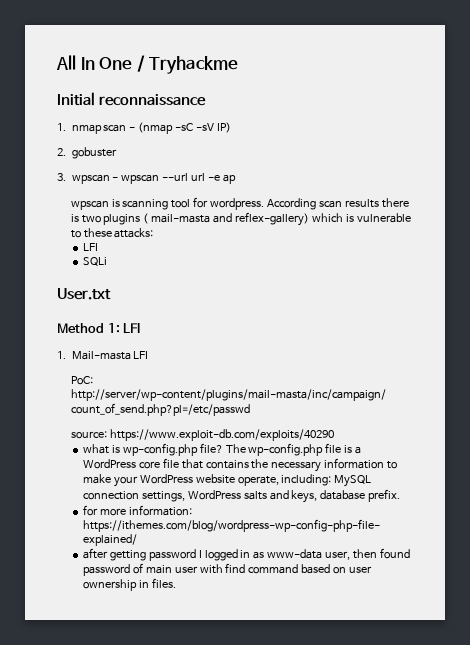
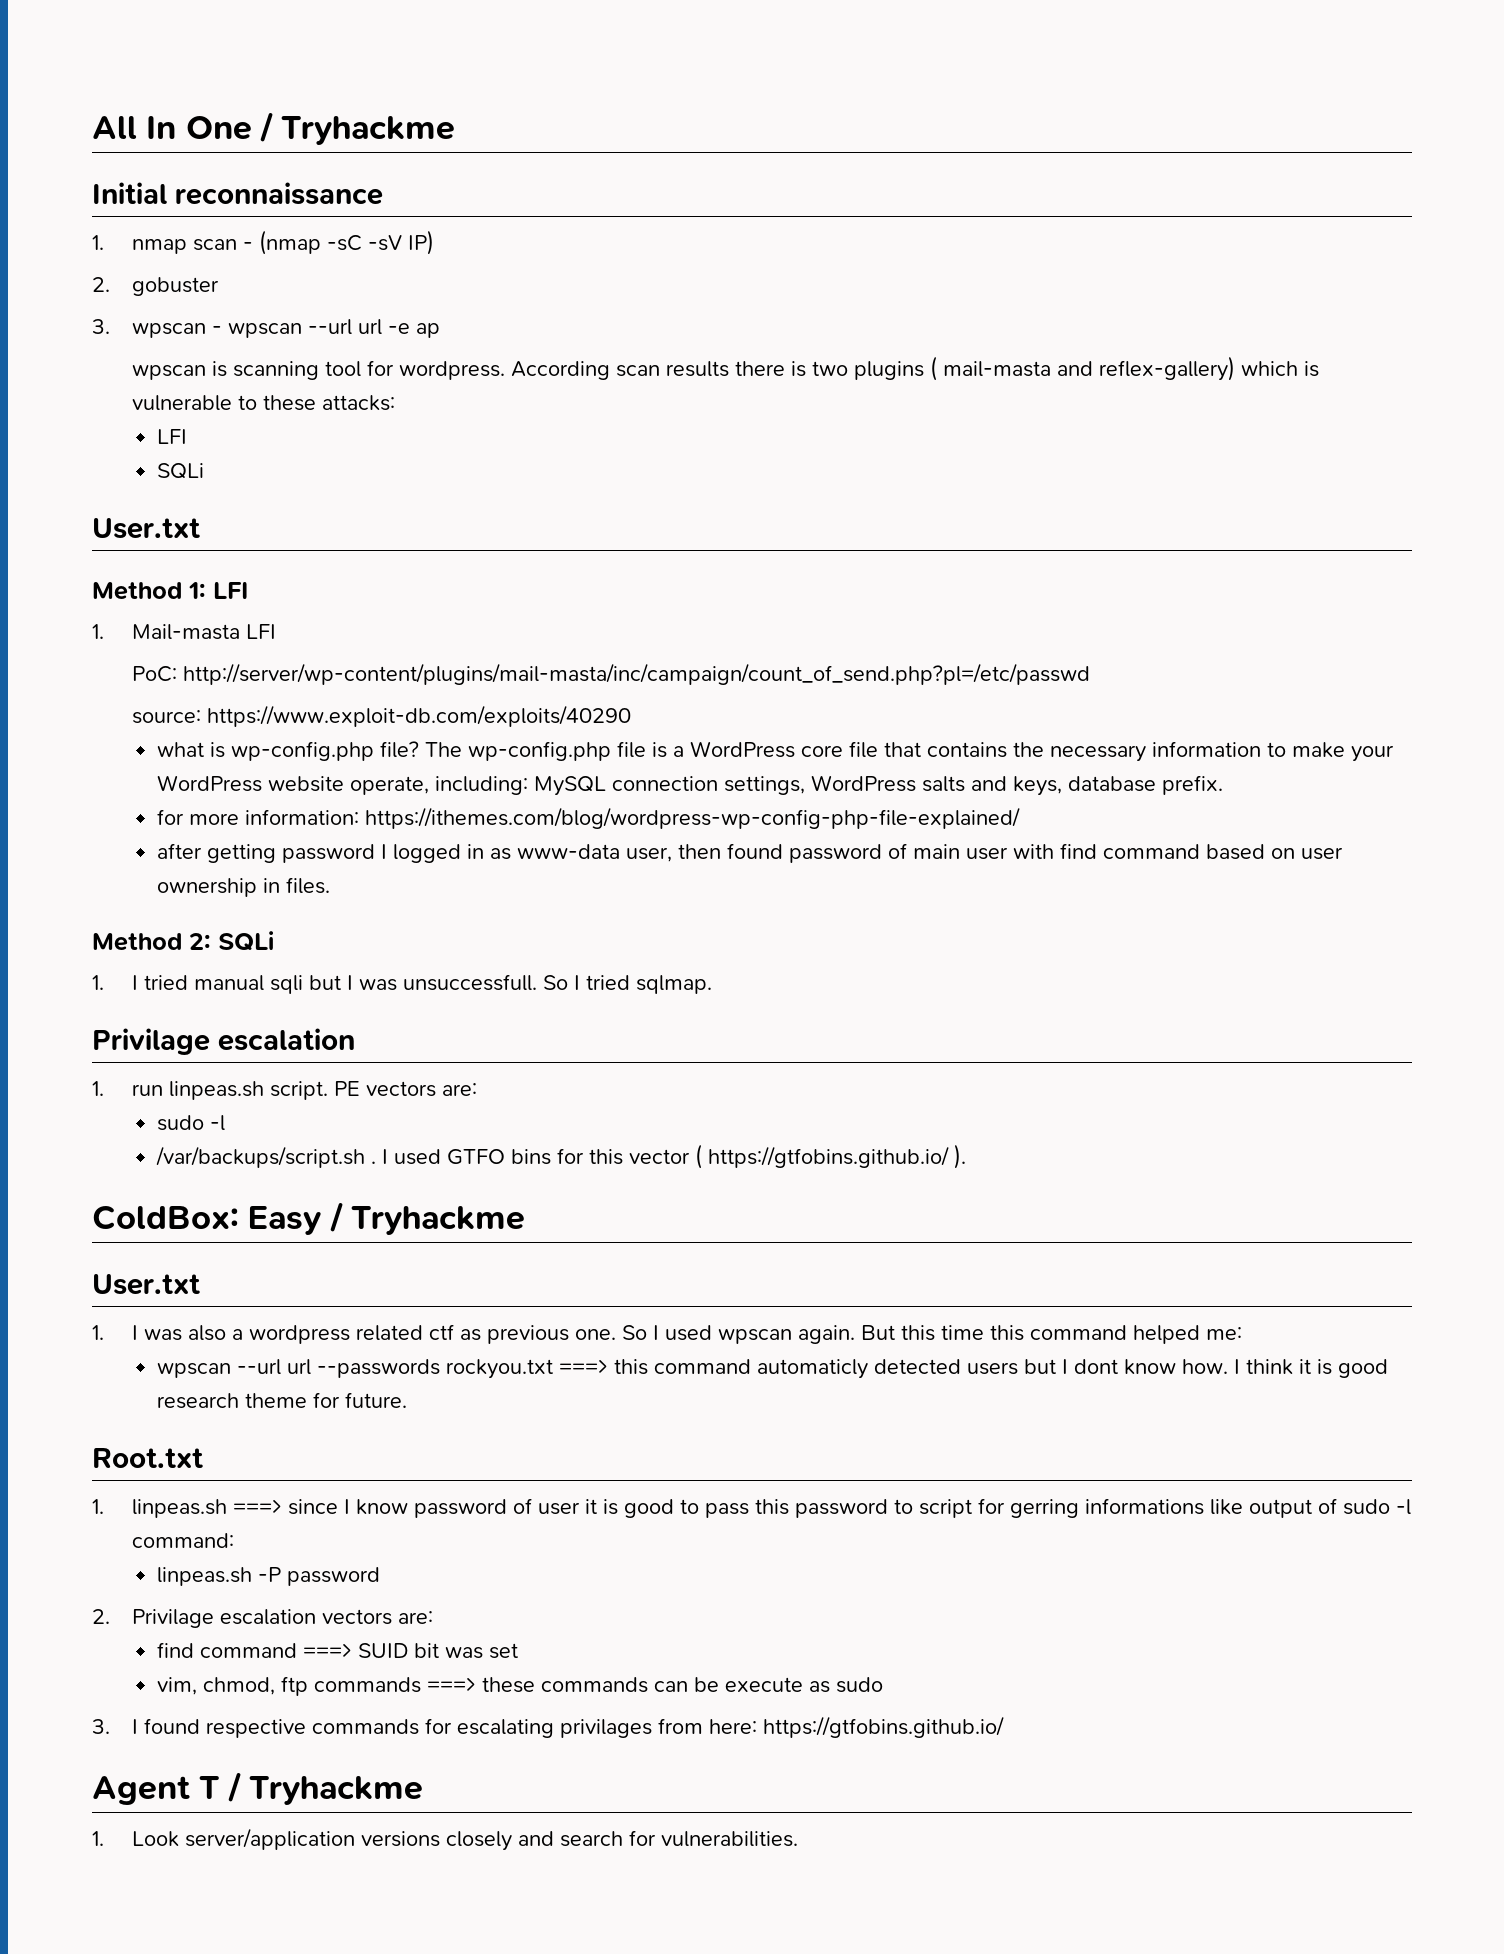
+ Method 2: SQLi
+ 1. I tried manual sqli but I was unsuccessfull. So I tried sqlmap.
+ Privilage escalation
+ 1. run linpeas.sh script. PE vectors are:
+ sudo -l
+ /var/backups/script.sh . I used GTFO bins for this vector ( https://gtfobins.github.io/ ).
+ ColdBox: Easy / Tryhackme
+ User.txt
+ 1. I was also a wordpress related ctf as previous one. So I used wpscan again. But this time this command helped me:
+ wpscan --url url --passwords rockyou.txt ===> this command automaticly detected users but I dont know how. I think it is good research theme for future.
+ Root.txt
+ 1. linpeas.sh ===> since I know password of user it is good to pass this password to script for gerring informations like output of sudo -l command:
+ linpeas.sh -P password
+ 2. Privilage escalation vectors are:
+ find command ===> SUID bit was set
+ vim, chmod, ftp commands ===> these commands can be execute as sudo
+ 3. I found respective commands for escalating privilages from here: https://gtfobins.github.io/
+ Agent T / Tryhackme
+ 1. Look server/application versions closely and search for vulnerabilities.

